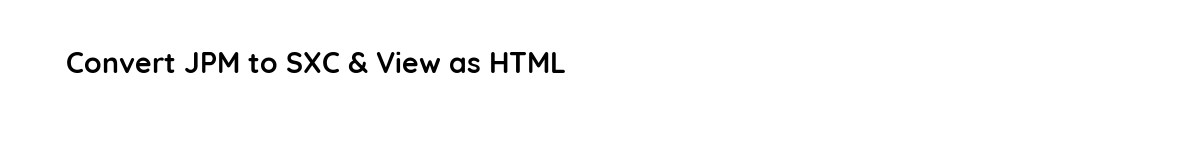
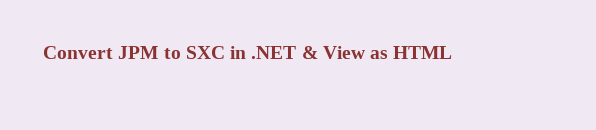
- Convert JPM to SXC & View as HTML
+ Convert JPM to SXC in .NET & View as HTML

